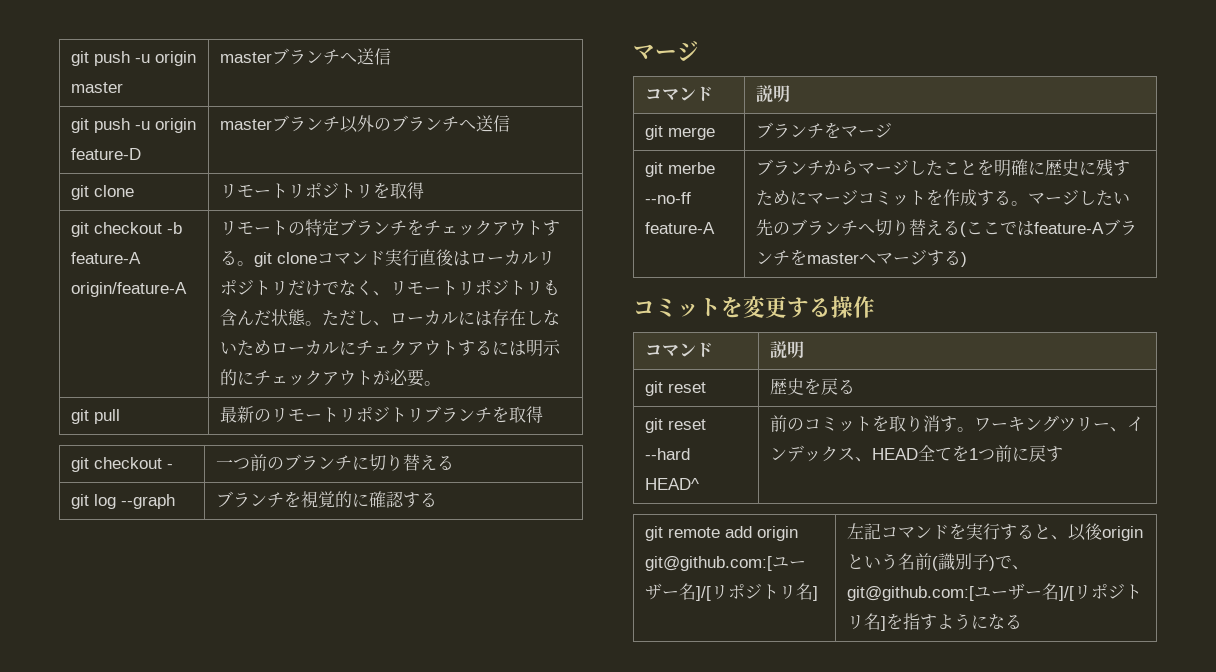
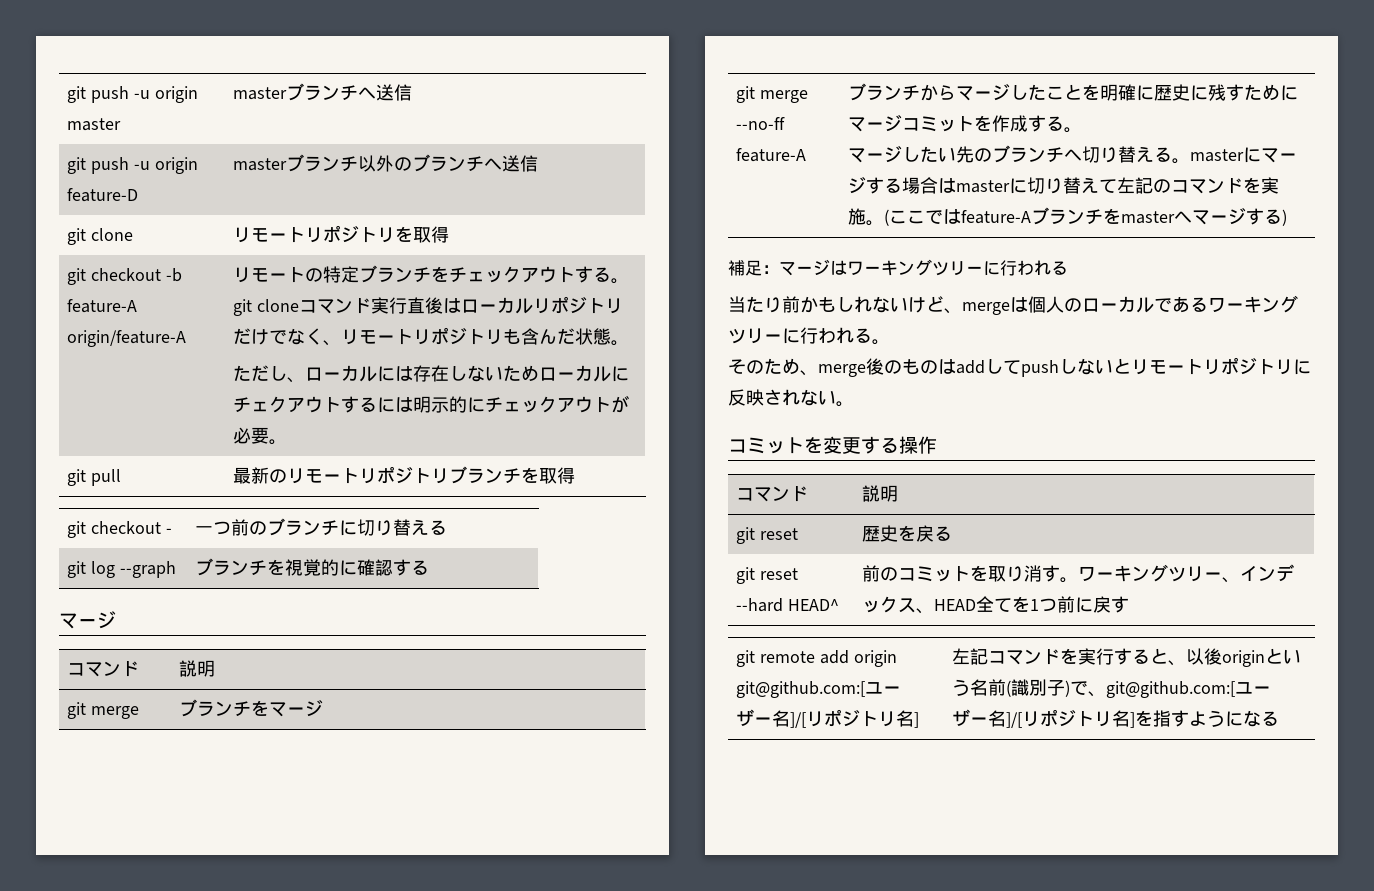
- リモートの特定ブランチをチェックアウトする。git cloneコマンド実行直後はローカルリポジトリだけでなく、リモートリポジトリも含んだ状態。ただし、ローカルには存在しないためローカルにチェクアウトするには明示的にチェックアウトが必要。
+ リモートの特定ブランチをチェックアウトする。git cloneコマンド実行直後はローカルリポジトリだけでなく、リモートリポジトリも含んだ状態。
+ ただし、ローカルには存在しないためローカルにチェクアウトするには明示的にチェックアウトが必要。
- git merbe --no-ff feature-A
+ git merge --no-ff feature-A
- ブランチからマージしたことを明確に歴史に残すためにマージコミットを作成する。マージしたい先のブランチへ切り替える(ここではfeature-Aブランチをmasterへマージする)
+ ブランチからマージしたことを明確に歴史に残すためにマージコミットを作成する。
+ マージしたい先のブランチへ切り替える。masterにマージする場合はmasterに切り替えて左記のコマンドを実施。(ここではfeature-Aブランチをmasterへマージする)
+ 補足：マージはワーキングツリーに行われる
+ 当たり前かもしれないけど、mergeは個人のローカルであるワーキングツリーに行われる。
+ そのため、merge後のものはaddしてpushしないとリモートリポジトリに反映されない。

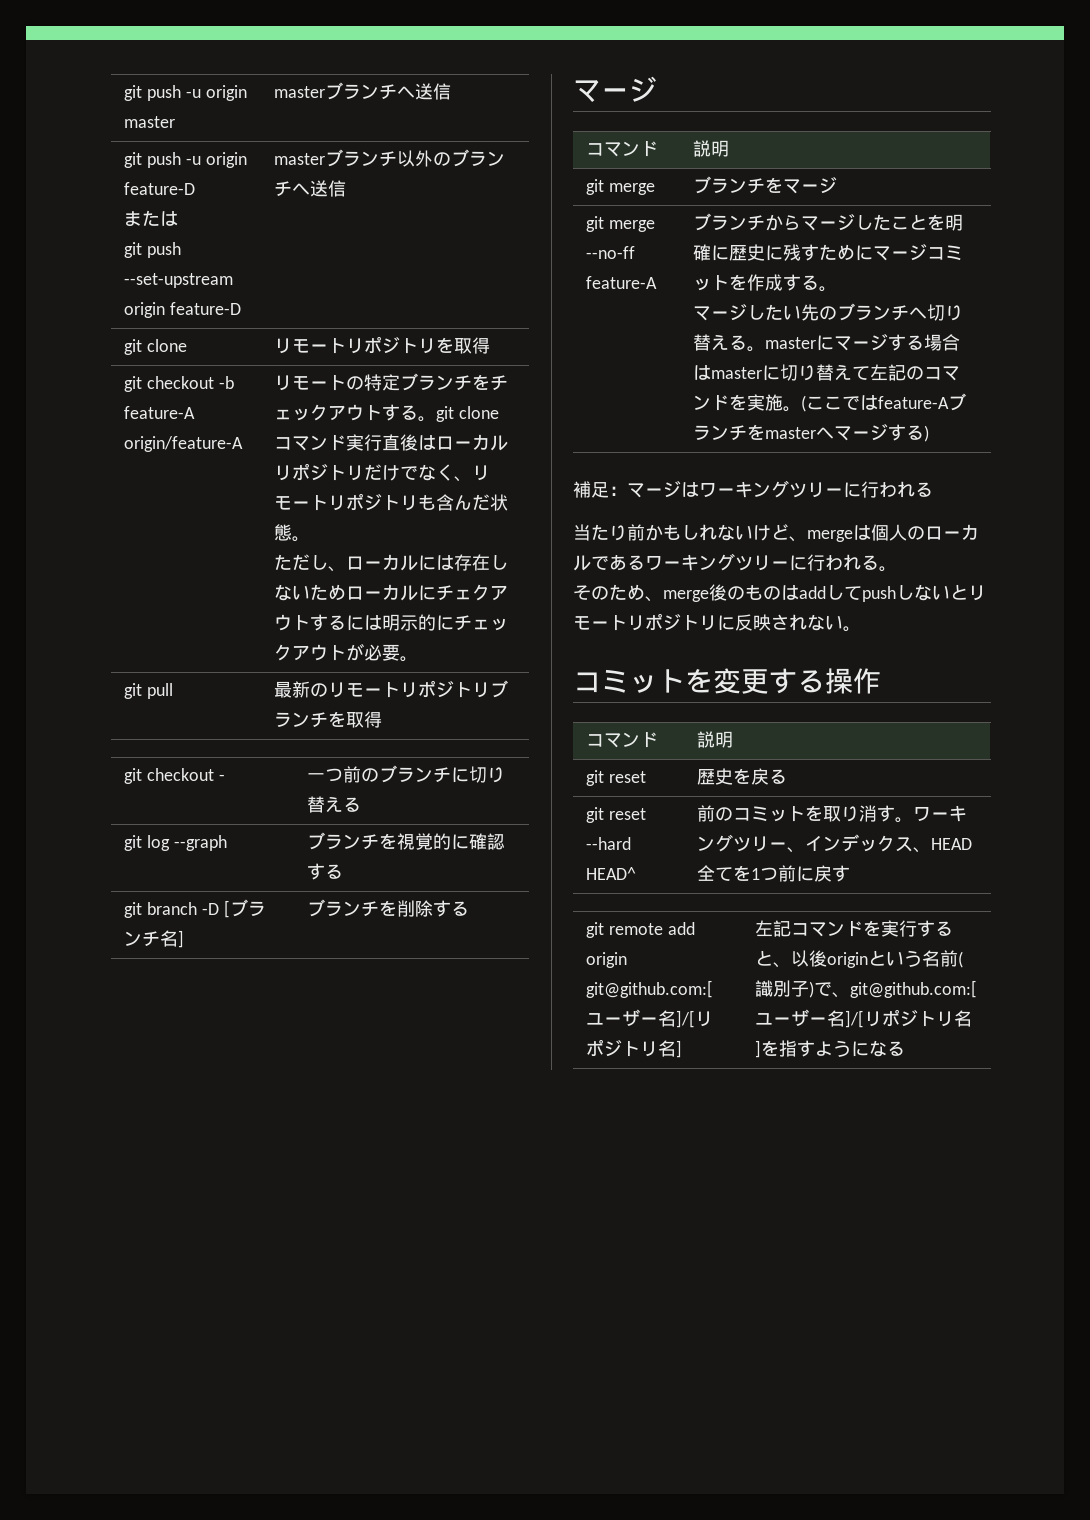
- git push -u origin feature-D | masterブランチ以外のブランチへ送信
+ git push -u origin feature-D
+ または
+ git push --set-upstream origin feature-D | masterブランチ以外のブランチへ送信
+ git branch -D [ブランチ名] | ブランチを削除する

